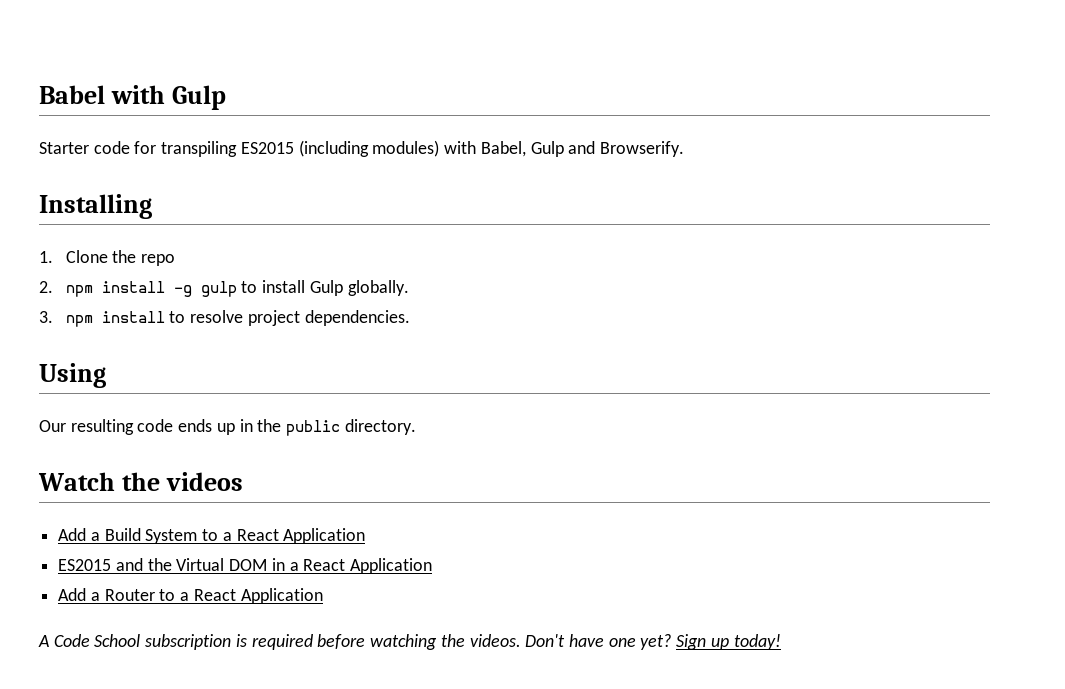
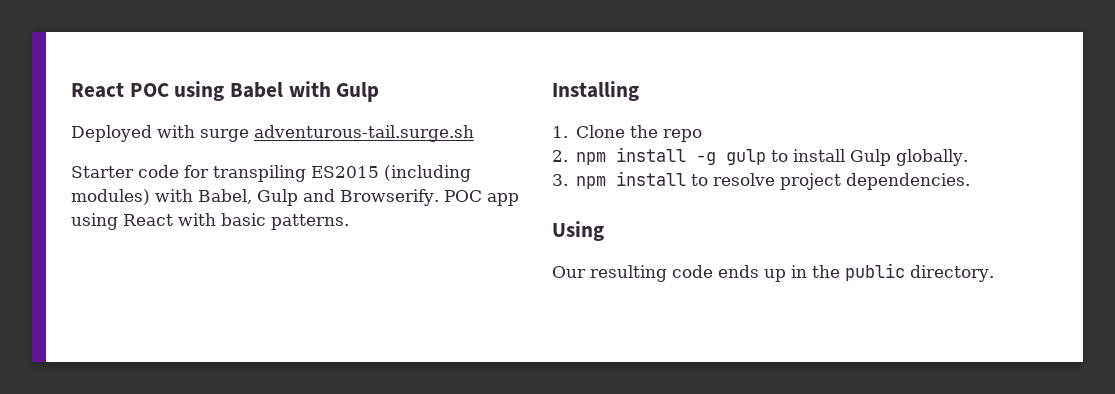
- Babel with Gulp
+ React POC using Babel with Gulp
+ Deployed with surge adventurous-tail.surge.sh
+ POC app using React with basic patterns.
- Watch the videos
- Add a Build System to a React Application
- ES2015 and the Virtual DOM in a React Application
- Add a Router to a React Application
- A Code School subscription is required before watching the videos. Don't have one yet? Sign up today!

